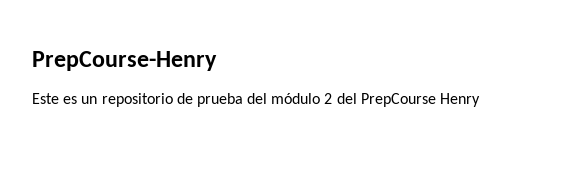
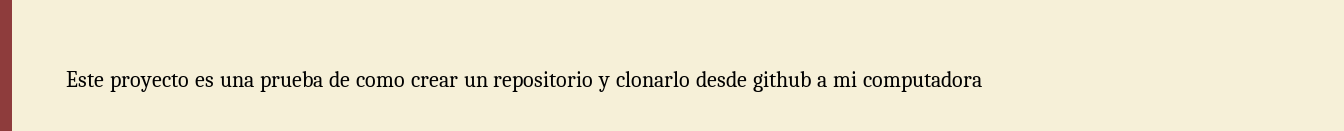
- PrepCourse-Henry
- Este es un repositorio de prueba del módulo 2 del PrepCourse Henry
+ Este proyecto es una prueba de como crear un repositorio y clonarlo desde github a mi computadora

